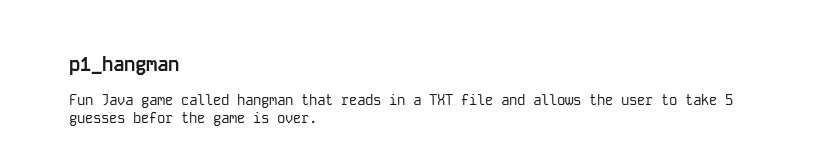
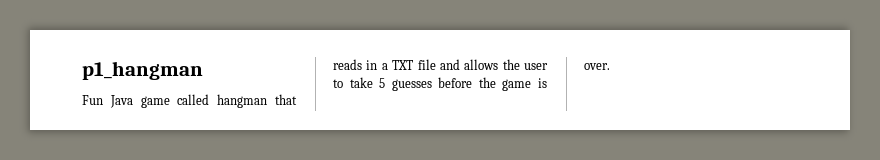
- Fun Java game called hangman that reads in a TXT file and allows the user to take 5 guesses befor the game is over.
+ Fun Java game called hangman that reads in a TXT file and allows the user to take 5 guesses before the game is over.

